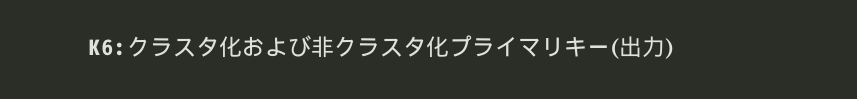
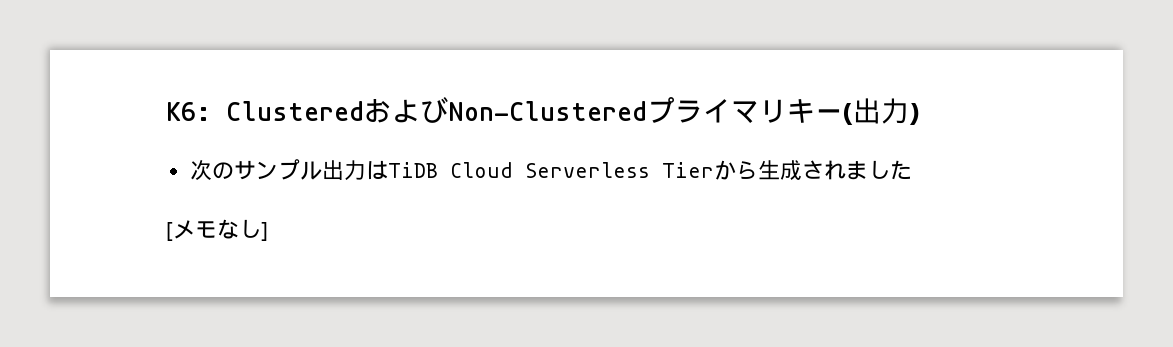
- K6:クラスタ化および非クラスタ化プライマリキー(出力)
+ K6: ClusteredおよびNon-Clusteredプライマリキー(出力)
+ 次のサンプル出力はTiDB Cloud Serverless Tierから生成されました
+ [メモなし]

